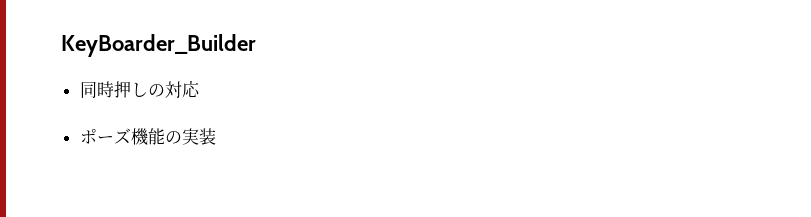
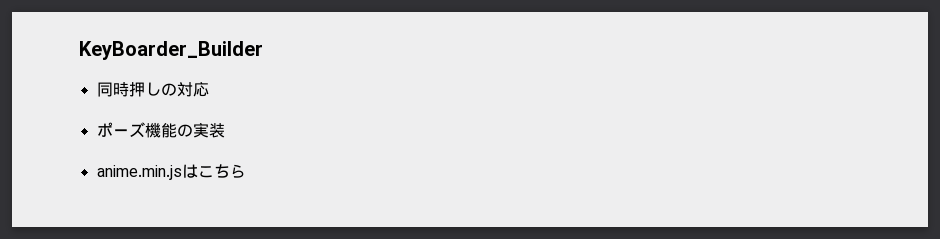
+ anime.min.jsはこちら

